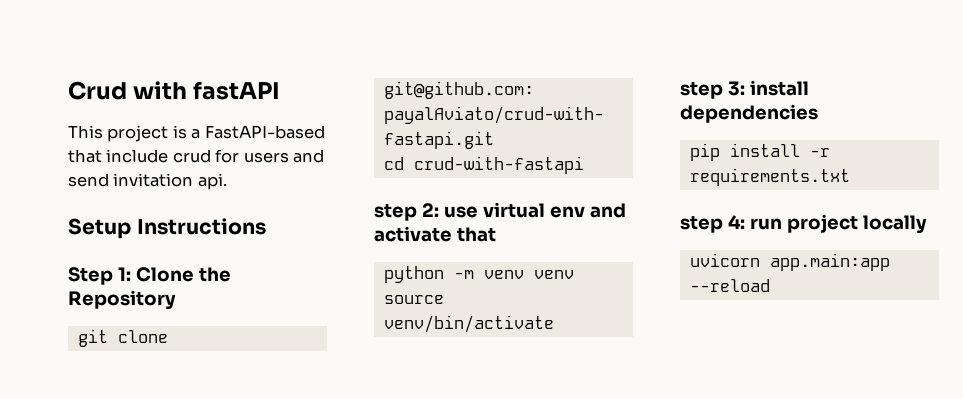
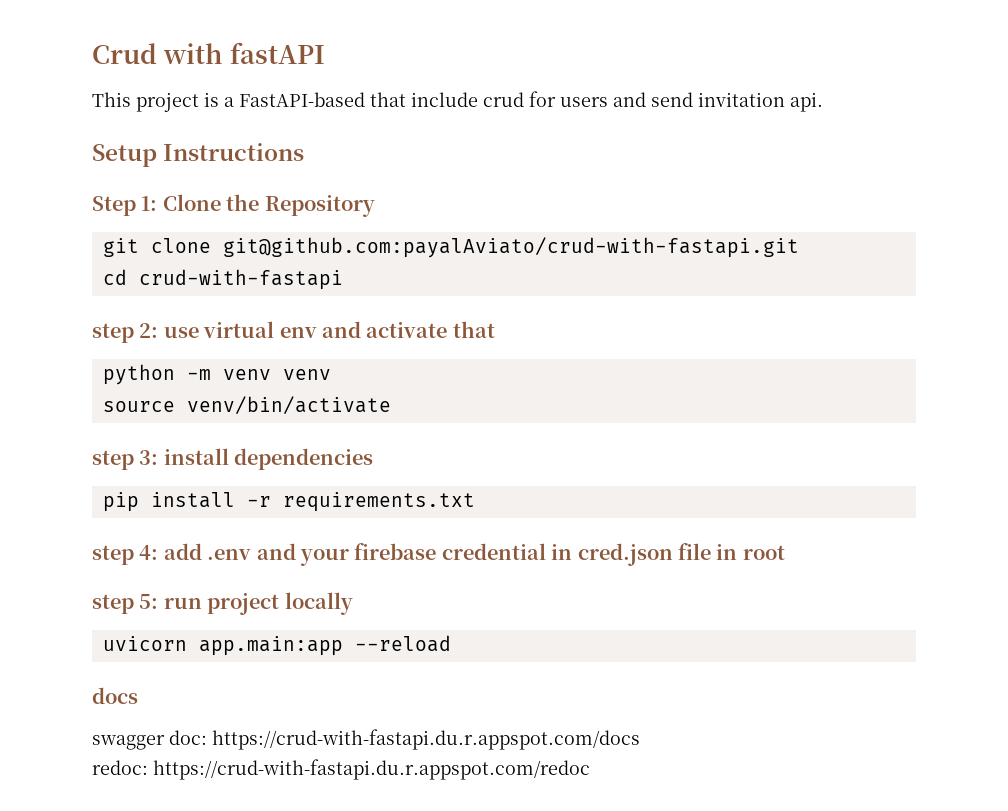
- step 4: run project locally
+ step 4: add .env and your firebase credential in cred.json file in root
+ step 5: run project locally
+ docs
+ swagger doc: https://crud-with-fastapi.du.r.appspot.com/docs
+ redoc: https://crud-with-fastapi.du.r.appspot.com/redoc

